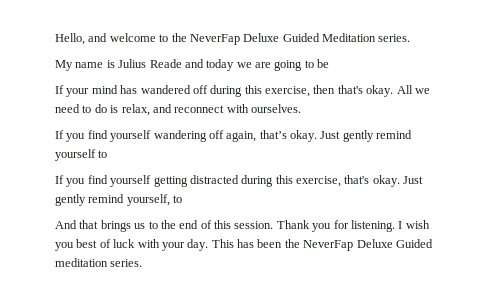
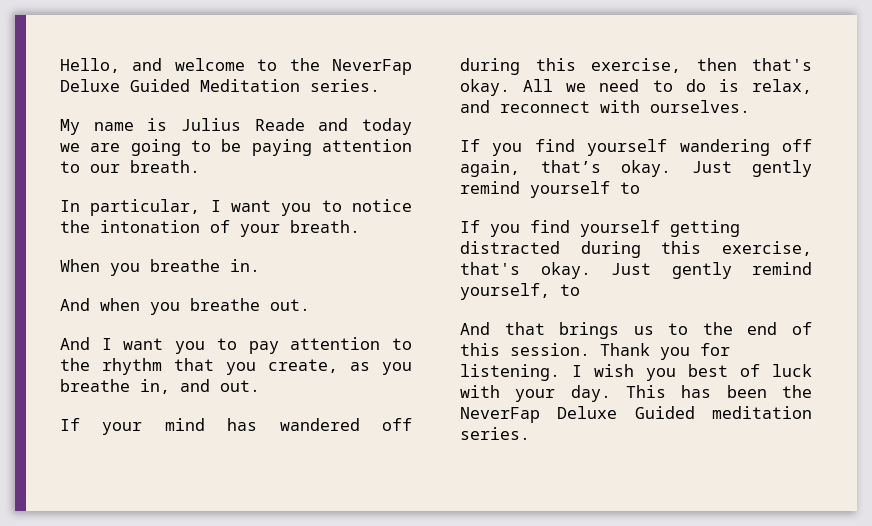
- My name is Julius Reade and today we are going to be
+ My name is Julius Reade and today we are going to be paying attention to our breath.
+ In particular, I want you to notice the intonation of your breath.
+ When you breathe in.
+ And when you breathe out.
+ And I want you to pay attention to the rhythm that you create, as you breathe in, and out.

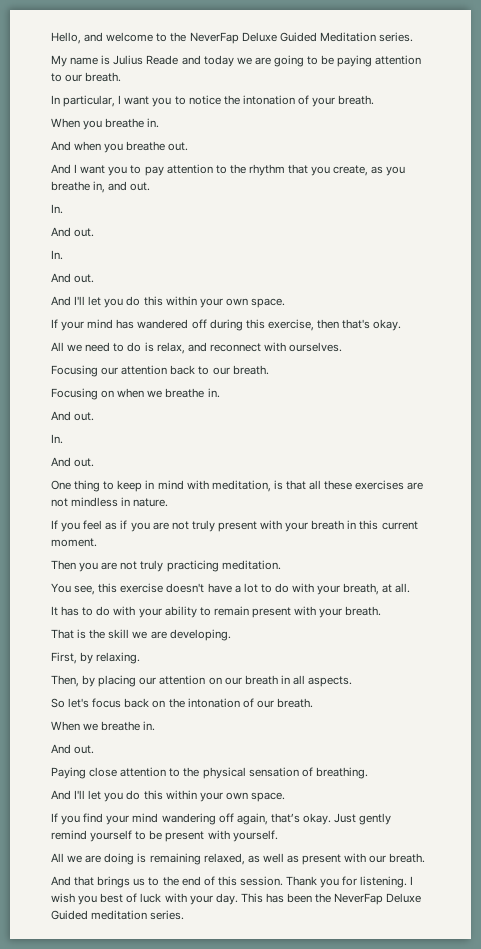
  And I want you to pay attention to the rhythm that you create, as you breathe in, and out.
+ In.
+ And out.
+ In.
+ And out.
+ And I'll let you do this within your own space.
- If your mind has wandered off during this exercise, then that's okay. All we need to do is relax, and reconnect with ourselves.
+ If your mind has wandered off during this exercise, then that's okay.
+ All we need to do is relax, and reconnect with ourselves.
- If you find yourself wandering off again, that’s okay.
+ Focusing our attention back to our breath.
+ Focusing on when we breathe in.
+ And out.
+ In.
+ And out.
+ One thing to keep in mind with meditation, is that all these exercises are not mindless in nature.
+ If you feel as if you are not truly present with your breath in this current moment.
+ Then you are not truly practicing meditation.
+ You see, this exercise doesn't have a lot to do with your breath, at all.
+ It has to do with your ability to remain present with your breath.
+ That is the skill we are developing.
+ First, by relaxing.
+ Then, by placing our attention on our breath in all aspects.
+ So let's focus back on the intonation of our breath.
+ When we breathe in.
+ And out.
+ Paying close attention to the physical sensation of breathing.
+ And I'll let you do this within your own space.
+ If you find your mind wandering off again, that’s okay.
- Just gently remind yourself to
- If you find yourself getting distracted during this exercise, that's okay. Just gently remind yourself, to
+ Just gently remind yourself to be present with yourself.
+ All we are doing is remaining relaxed, as well as present with our breath.

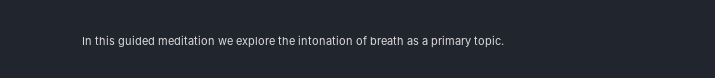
- Hello, and welcome to the NeverFap Deluxe Guided Meditation series.
- My name is Julius Reade and today we are going to be paying attention to our breath.
- In particular, I want you to notice the intonation of your breath.
- When you breathe in.
- And when you breathe out.
- And I want you to pay attention to the rhythm that you create, as you breathe in, and out.
- In.
- And out.
- In.
- And out.
- And I'll let you do this within your own space.
- If your mind has wandered off during this exercise, then that's okay.
- All we need to do is relax, and reconnect with ourselves.
- Focusing our attention back to our breath.
- Focusing on when we breathe in.
- And out.
- In.
- And out.
- One thing to keep in mind with meditation, is that all these exercises are not mindless in nature.
- If you feel as if you are not truly present with your breath in this current moment.
- Then you are not truly practicing meditation.
- You see, this exercise doesn't have a lot to do with your breath, at all.
- It has to do with your ability to remain present with your breath.
- That is the skill we are developing.
- First, by relaxing.
- Then, by placing our attention on our breath in all aspects.
- So let's focus back on the intonation of our breath.
- When we breathe in.
- And out.
- Paying close attention to the physical sensation of breathing.
- And I'll let you do this within your own space.
- If you find your mind wandering off again, that’s okay. Just gently remind yourself to be present with yourself.
- All we are doing is remaining relaxed, as well as present with our breath.
- And that brings us to the end of this session. Thank you for listening. I wish you best of luck with your day. This has been the NeverFap Deluxe Guided meditation series.
+ In this guided meditation we explore the intonation of breath as a primary topic.

